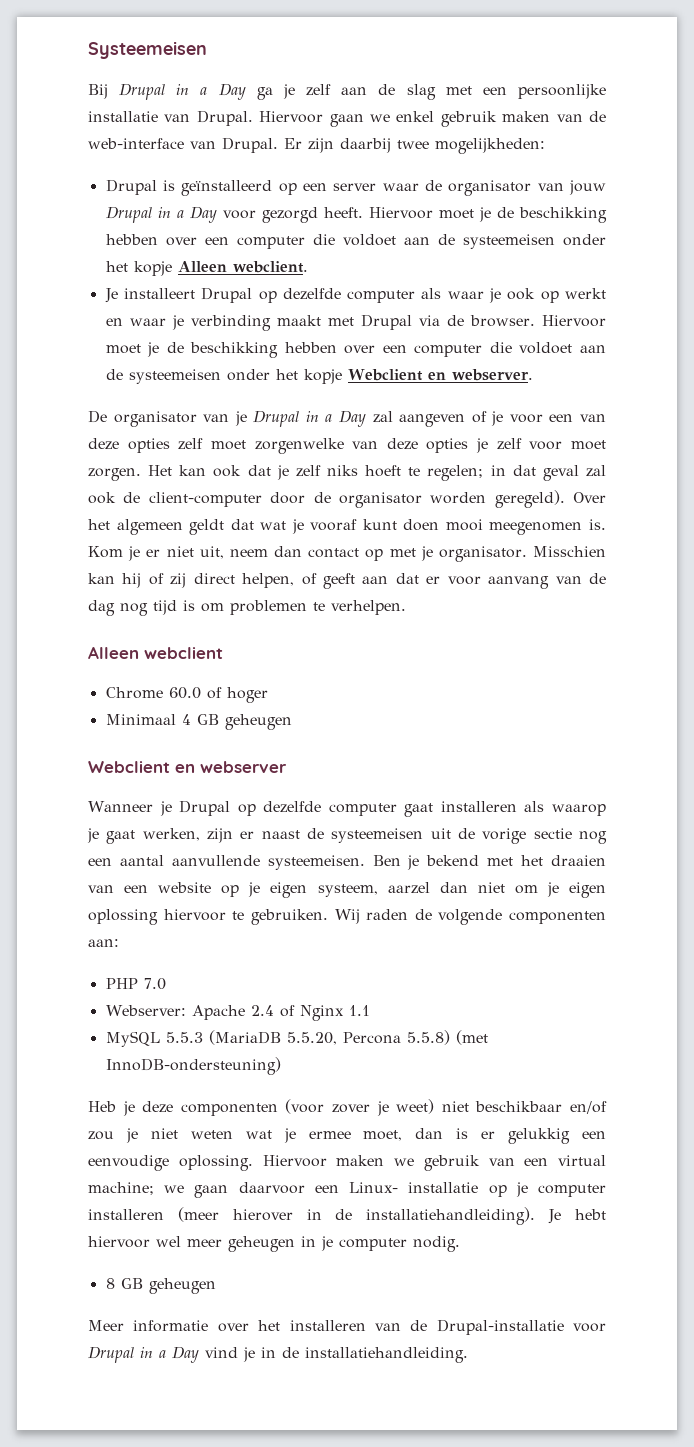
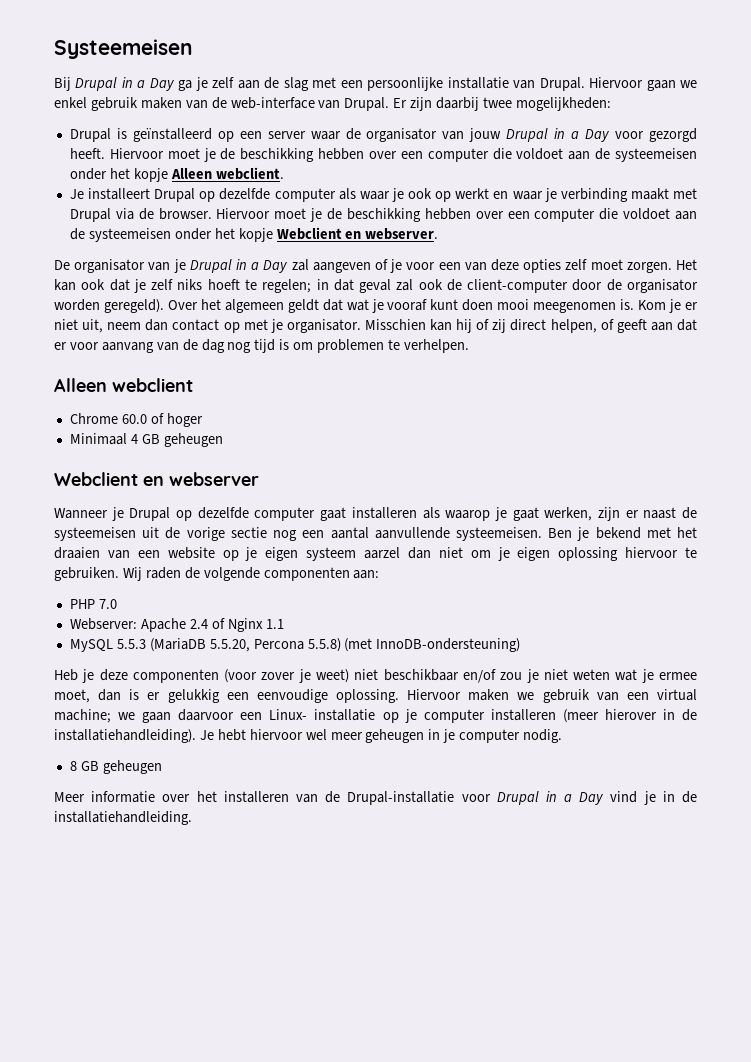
- De organisator van je Drupal in a Day zal aangeven of je voor een van deze opties zelf moet zorgenwelke van deze opties je zelf voor moet zorgen.
+ De organisator van je Drupal in a Day zal aangeven of je voor een van deze opties zelf moet zorgen.
- Ben je bekend met het draaien van een website op je eigen systeem, aarzel dan niet om je eigen oplossing hiervoor te gebruiken.
+ Ben je bekend met het draaien van een website op je eigen systeem aarzel dan niet om je eigen oplossing hiervoor te gebruiken.

